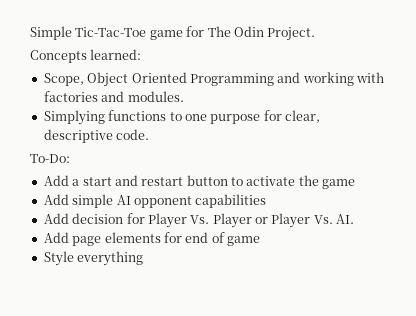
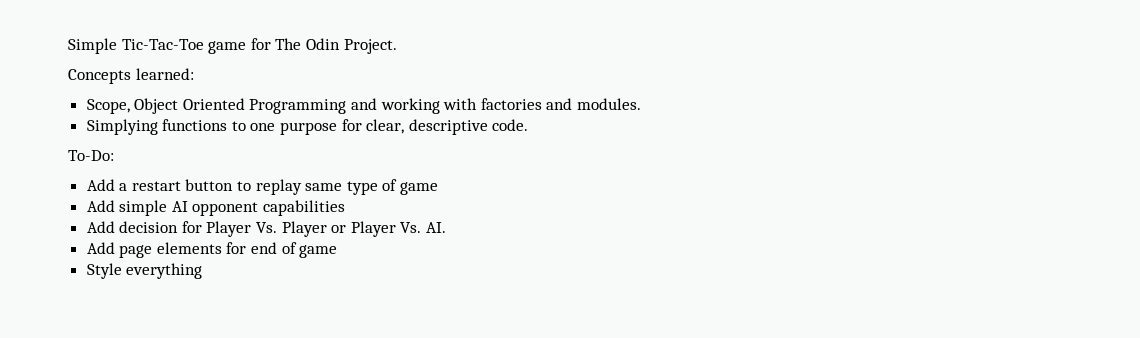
- Add a start and restart button to activate the game
+ Add a restart button to replay same type of game

